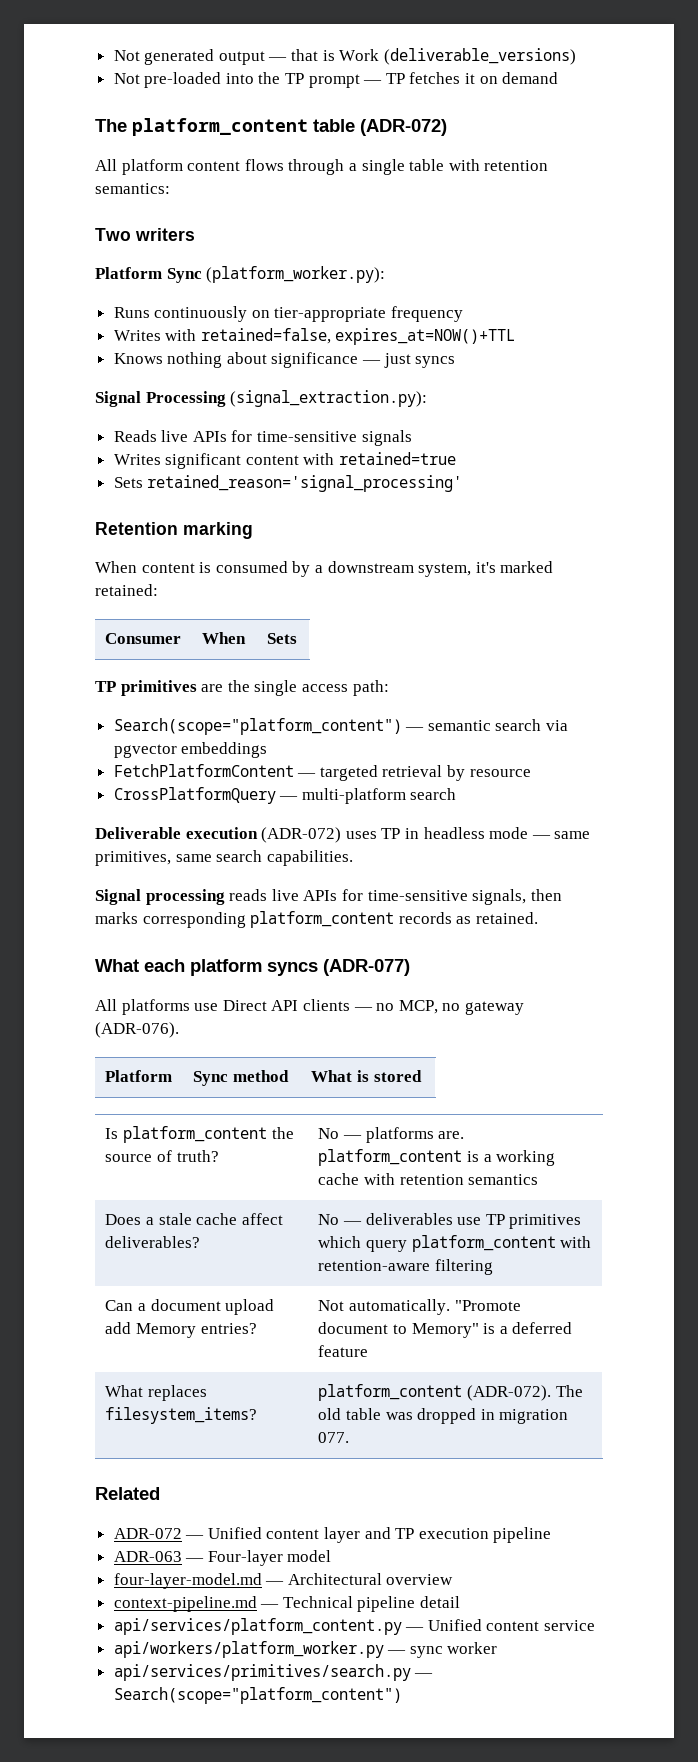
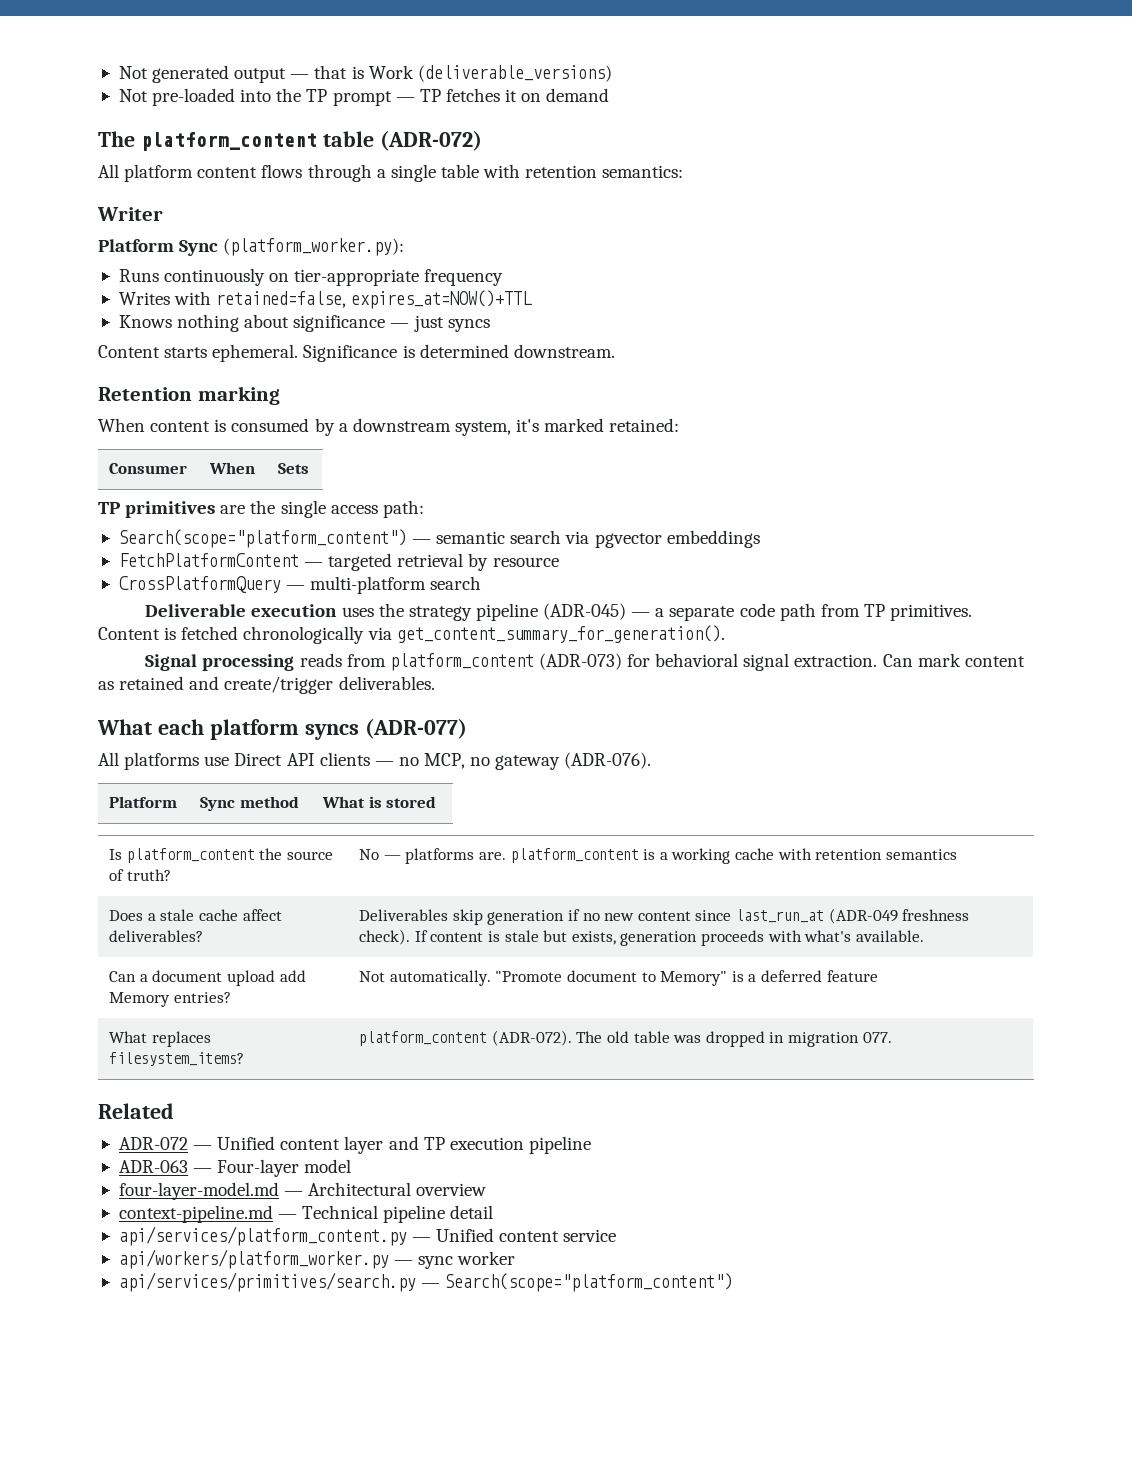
- Two writers
+ Writer
- Signal Processing (signal_extraction.py):
- Reads live APIs for time-sensitive signals
- Writes significant content with retained=true
- Sets retained_reason='signal_processing'
+ Content starts ephemeral. Significance is determined downstream.
- Deliverable execution (ADR-072) uses TP in headless mode — same primitives, same search capabilities.
- Signal processing reads live APIs for time-sensitive signals, then marks corresponding platform_content records as retained.
+ Deliverable execution uses the strategy pipeline (ADR-045) — a separate code path from TP primitives. Content is fetched chronologically via get_content_summary_for_generation().
+ Signal processing reads from platform_content (ADR-073) for behavioral signal extraction. Can mark content as retained and create/trigger deliverables.
- Does a stale cache affect deliverables? | No — deliverables use TP primitives which query platform_content with retention-aware filtering
+ Does a stale cache affect deliverables? | Deliverables skip generation if no new content since last_run_at (ADR-049 freshness check). If content is stale but exists, generation proceeds with what's available.

